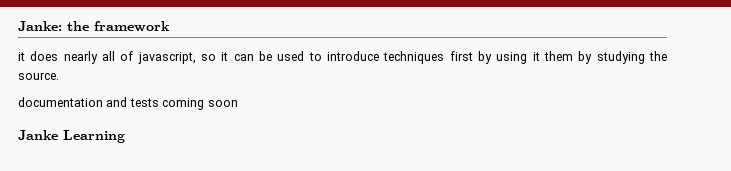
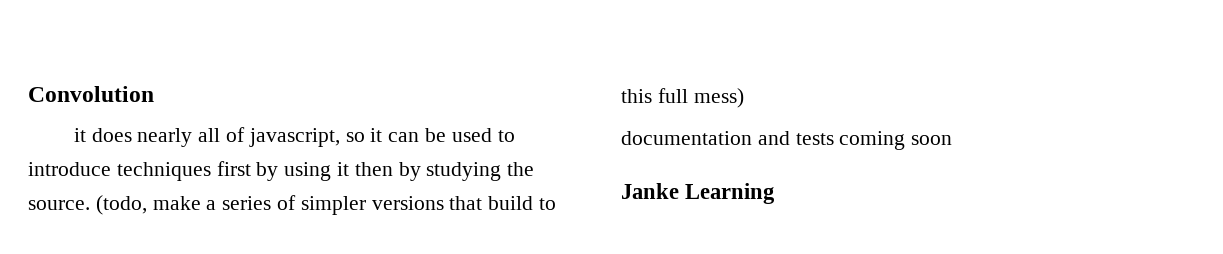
- Janke: the framework
+ Convolution
- it does nearly all of javascript, so it can be used to introduce techniques first by using it them by studying the source.
+ it does nearly all of javascript, so it can be used to introduce techniques first by using it then by studying the source. (todo, make a series of simpler versions that build to this full mess)

